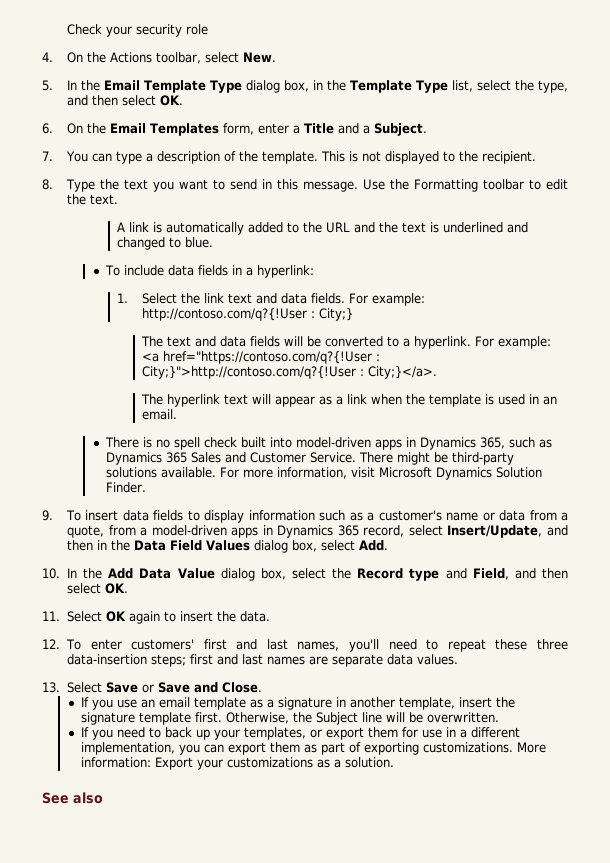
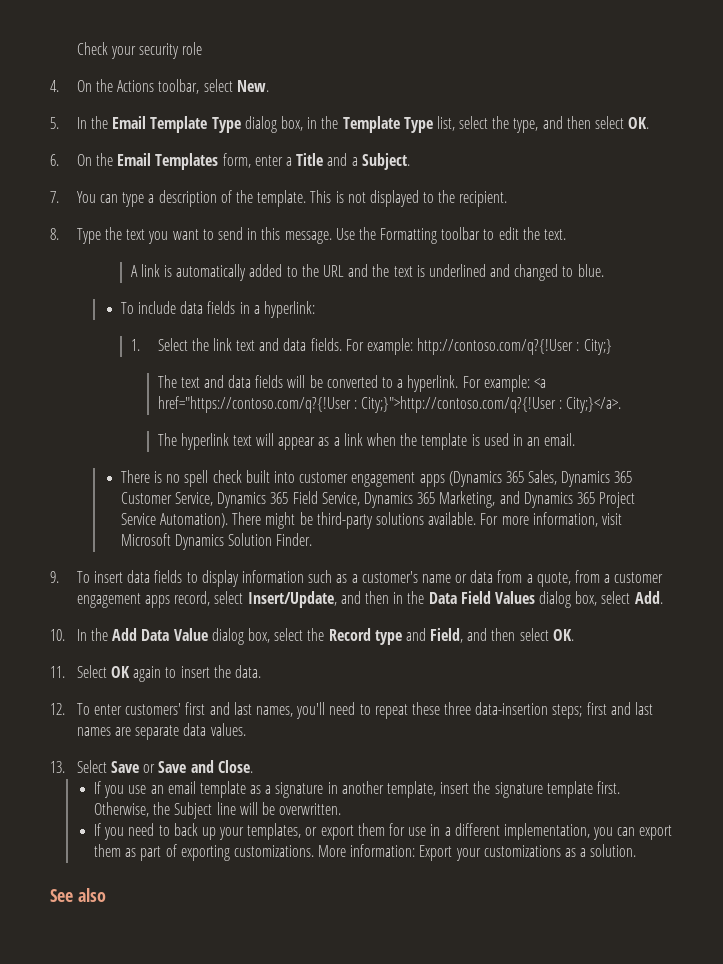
- There is no spell check built into model-driven apps in Dynamics 365, such as Dynamics 365 Sales and Customer Service.
+ There is no spell check built into customer engagement apps (Dynamics 365 Sales, Dynamics 365 Customer Service, Dynamics 365 Field Service, Dynamics 365 Marketing, and Dynamics 365 Project Service Automation).
- 9. To insert data fields to display information such as a customer's name or data from a quote, from a model-driven apps in Dynamics 365 record, select Insert/Update, and then in the Data Field Values dialog box, select Add.
+ 9. To insert data fields to display information such as a customer's name or data from a quote, from a customer engagement apps record, select Insert/Update, and then in the Data Field Values dialog box, select Add.

